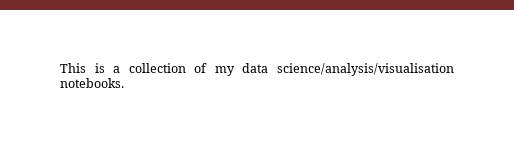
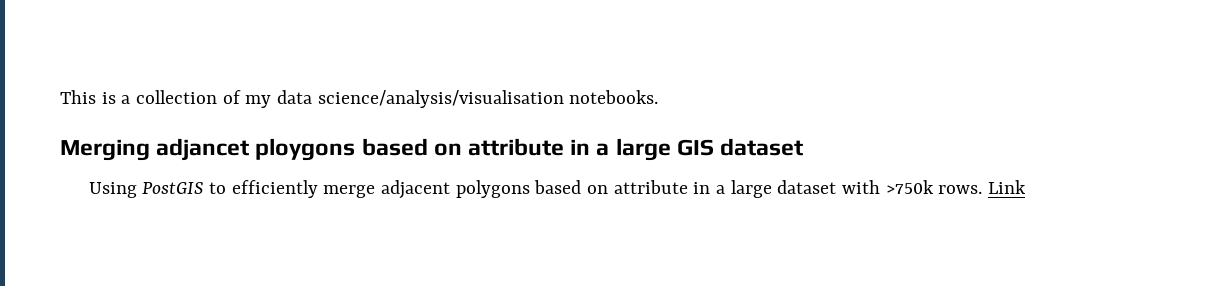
+ Merging adjancet ploygons based on attribute in a large GIS dataset
+ Using PostGIS to efficiently merge adjacent polygons based on attribute in a large dataset with >750k rows. Link

